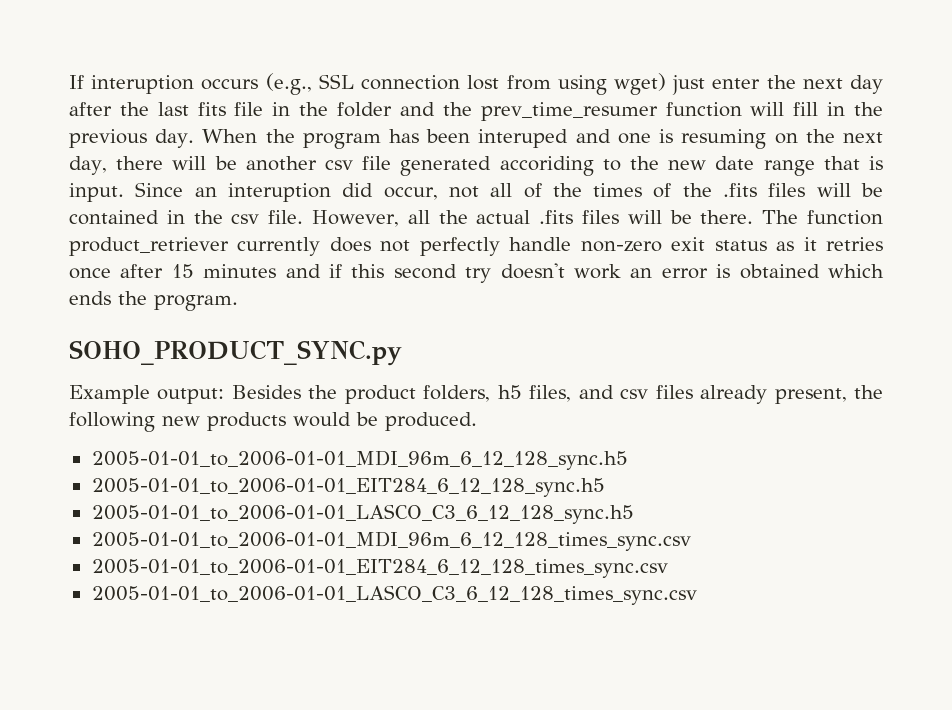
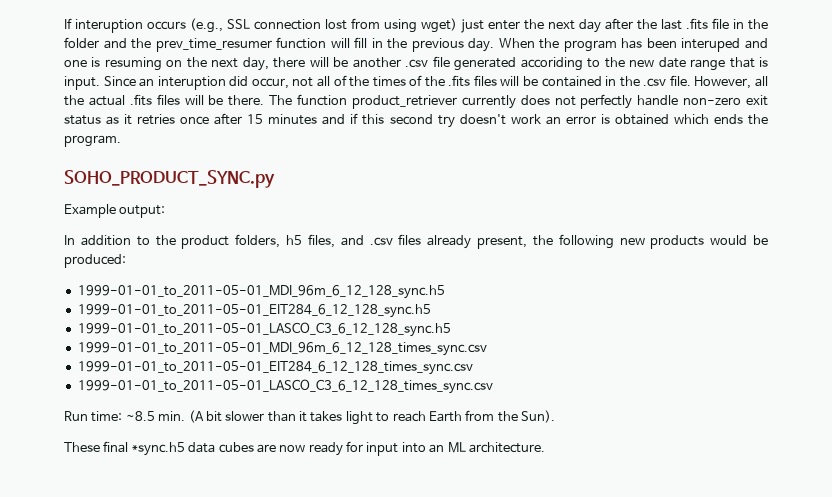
- If interuption occurs (e.g., SSL connection lost from using wget) just enter the next day after the last fits file in the folder and the prev_time_resumer function will fill in the previous day.
+ If interuption occurs (e.g., SSL connection lost from using wget) just enter the next day after the last .fits file in the folder and the prev_time_resumer function will fill in the previous day.
- When the program has been interuped and one is resuming on the next day, there will be another csv file generated accoriding to the new date range that is input.
+ When the program has been interuped and one is resuming on the next day, there will be another .csv file generated accoriding to the new date range that is input.
- Since an interuption did occur, not all of the times of the .fits files will be contained in the csv file.
+ Since an interuption did occur, not all of the times of the .fits files will be contained in the .csv file.
- Example output: Besides the product folders, h5 files, and csv files already present, the following new products would be produced.
- 2005-01-01_to_2006-01-01_MDI_96m_6_12_128_sync.h5
- 2005-01-01_to_2006-01-01_EIT284_6_12_128_sync.h5
- 2005-01-01_to_2006-01-01_LASCO_C3_6_12_128_sync.h5
- 2005-01-01_to_2006-01-01_MDI_96m_6_12_128_times_sync.csv
- 2005-01-01_to_2006-01-01_EIT284_6_12_128_times_sync.csv
- 2005-01-01_to_2006-01-01_LASCO_C3_6_12_128_times_sync.csv
+ Example output:
+ In addition to the product folders, h5 files, and .csv files already present, the following new products would be produced:
+ 1999-01-01_to_2011-05-01_MDI_96m_6_12_128_sync.h5
+ 1999-01-01_to_2011-05-01_EIT284_6_12_128_sync.h5
+ 1999-01-01_to_2011-05-01_LASCO_C3_6_12_128_sync.h5
+ 1999-01-01_to_2011-05-01_MDI_96m_6_12_128_times_sync.csv
+ 1999-01-01_to_2011-05-01_EIT284_6_12_128_times_sync.csv
+ 1999-01-01_to_2011-05-01_LASCO_C3_6_12_128_times_sync.csv
+ Run time: ~8.5 min. (A bit slower than it takes light to reach Earth from the Sun).
+ These final *sync.h5 data cubes are now ready for input into an ML architecture.

